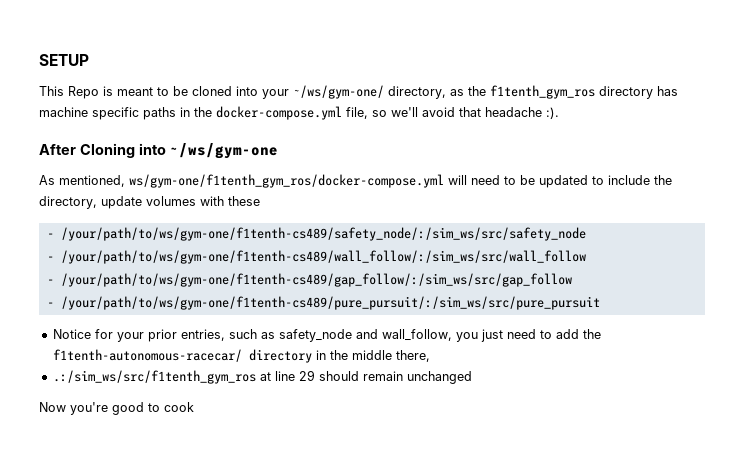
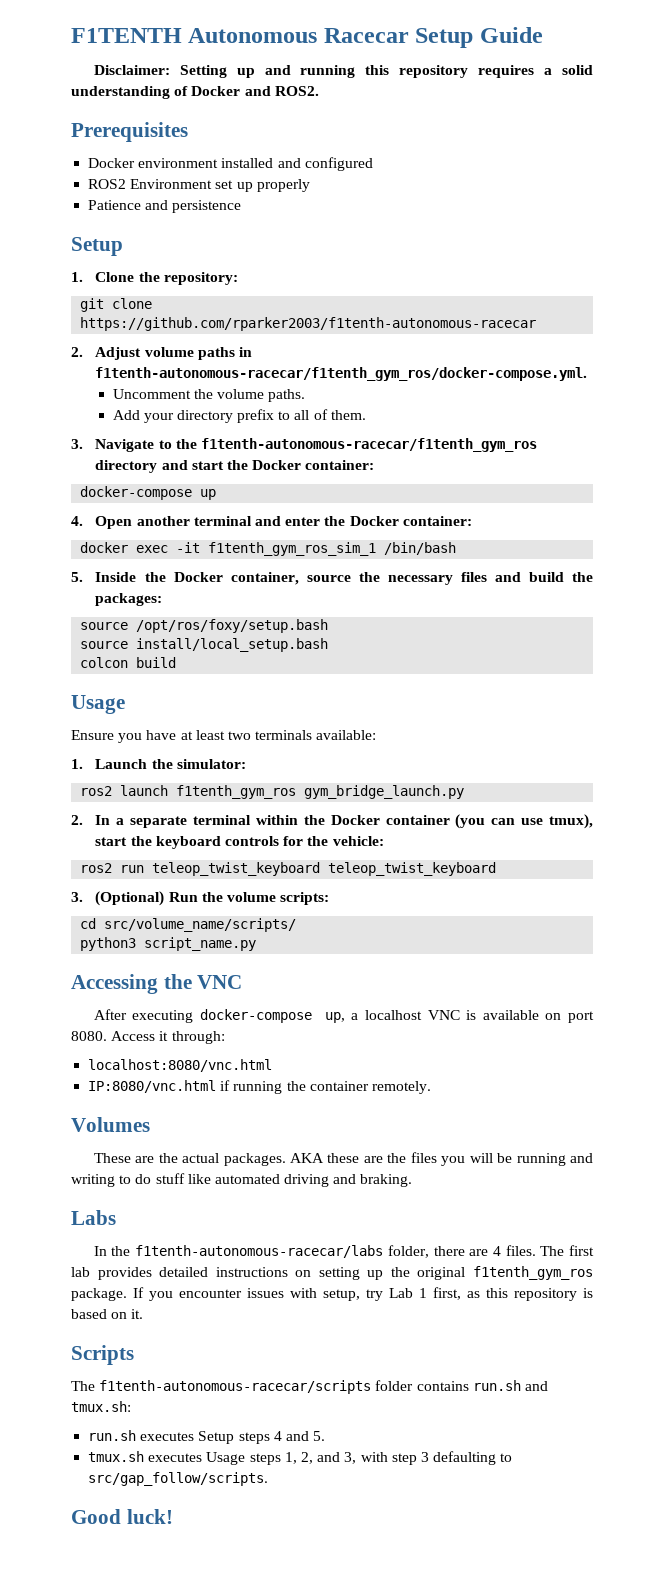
- SETUP
- This Repo is meant to be cloned into your ~/ws/gym-one/ directory, as the f1tenth_gym_ros directory has machine specific paths in the docker-compose.yml file, so we'll avoid that headache :).
- After Cloning into ~/ws/gym-one
- As mentioned, ws/gym-one/f1tenth_gym_ros/docker-compose.yml will need to be updated to include the directory, update volumes with these
- - /your/path/to/ws/gym-one/f1tenth-cs489/safety_node/:/sim_ws/src/safety_node
- - /your/path/to/ws/gym-one/f1tenth-cs489/wall_follow/:/sim_ws/src/wall_follow
- - /your/path/to/ws/gym-one/f1tenth-cs489/gap_follow/:/sim_ws/src/gap_follow
- - /your/path/to/ws/gym-one/f1tenth-cs489/pure_pursuit/:/sim_ws/src/pure_pursuit
- Notice for your prior entries, such as safety_node and wall_follow, you just need to add the f1tenth-autonomous-racecar/ directory in the middle there,
- .:/sim_ws/src/f1tenth_gym_ros at line 29 should remain unchanged
- Now you're good to cook
+ F1TENTH Autonomous Racecar Setup Guide
+ Disclaimer: Setting up and running this repository requires a solid understanding of Docker and ROS2.
+ Prerequisites
+ Docker environment installed and configured
+ ROS2 Environment set up properly
+ Patience and persistence
+ Setup
+ 1. Clone the repository:
+ git clone https://github.com/rparker2003/f1tenth-autonomous-racecar
+ 2. Adjust volume paths in f1tenth-autonomous-racecar/f1tenth_gym_ros/docker-compose.yml.
+ Uncomment the volume paths.
+ Add your directory prefix to all of them.
+ 3. Navigate to the f1tenth-autonomous-racecar/f1tenth_gym_ros directory and start the Docker container:
+ docker-compose up
+ 4. Open another terminal and enter the Docker container:
+ docker exec -it f1tenth_gym_ros_sim_1 /bin/bash
+ 5. Inside the Docker container, source the necessary files and build the packages:
+ source /opt/ros/foxy/setup.bash
+ source install/local_setup.bash
+ colcon build
+ Usage
+ Ensure you have at least two terminals available:
+ 1. Launch the simulator:
+ ros2 launch f1tenth_gym_ros gym_bridge_launch.py
+ 2. In a separate terminal within the Docker container (you can use tmux), start the keyboard controls for the vehicle:
+ ros2 run teleop_twist_keyboard teleop_twist_keyboard
+ 3. (Optional) Run the volume scripts:
+ cd src/volume_name/scripts/
+ python3 script_name.py
+ Accessing the VNC
+ After executing docker-compose up, a localhost VNC is available on port 8080. Access it through:
+ localhost:8080/vnc.html
+ IP:8080/vnc.html if running the container remotely.
+ Volumes
+ These are the actual packages. AKA these are the files you will be running and writing to do stuff like automated driving and braking.
+ Labs
+ In the f1tenth-autonomous-racecar/labs folder, there are 4 files. The first lab provides detailed instructions on setting up the original f1tenth_gym_ros package. If you encounter issues with setup, try Lab 1 first, as this repository is based on it.
+ Scripts
+ The f1tenth-autonomous-racecar/scripts folder contains run.sh and tmux.sh:
+ run.sh executes Setup steps 4 and 5.
+ tmux.sh executes Usage steps 1, 2, and 3, with step 3 defaulting to src/gap_follow/scripts.
+ Good luck!

